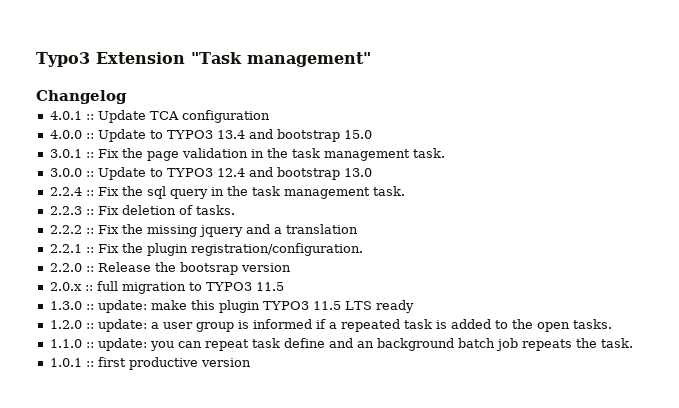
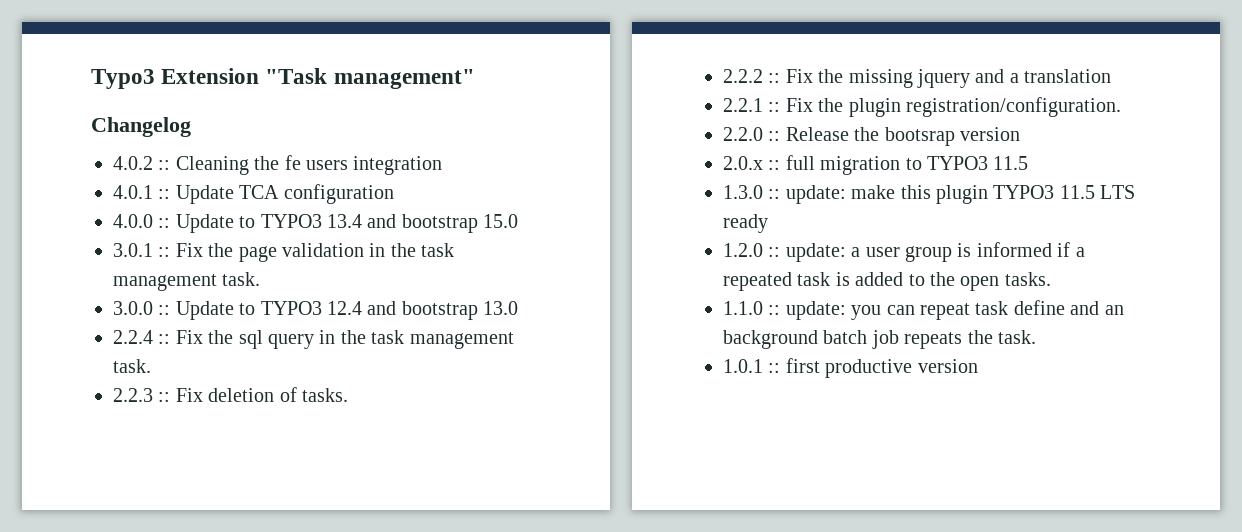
+ 4.0.2 :: Cleaning the fe users integration

